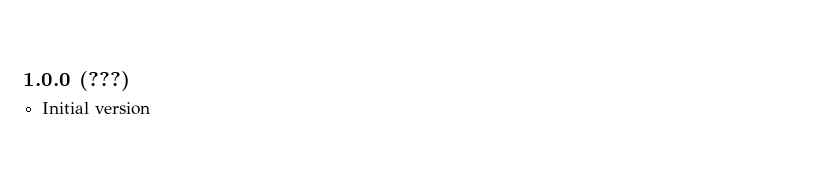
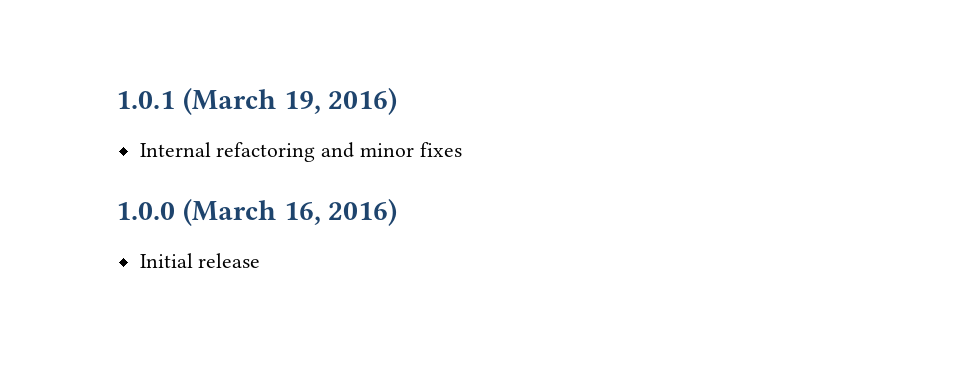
- 1.0.0 (???)
+ 1.0.1 (March 19, 2016)
+ Internal refactoring and minor fixes
+ 1.0.0 (March 16, 2016)
- Initial version
+ Initial release

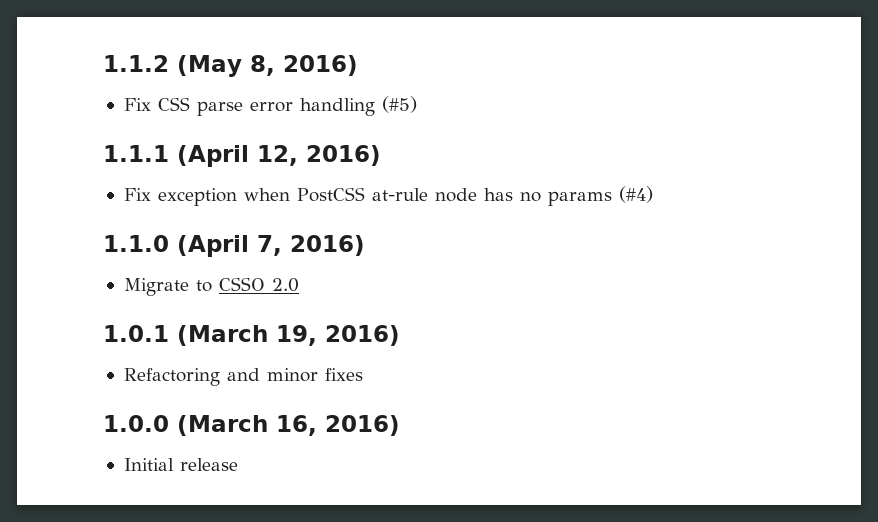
+ 1.1.2 (May 8, 2016)
+ Fix CSS parse error handling (#5)
+ 1.1.1 (April 12, 2016)
+ Fix exception when PostCSS at-rule node has no params (#4)
+ 1.1.0 (April 7, 2016)
+ Migrate to CSSO 2.0
- Internal refactoring and minor fixes
+ Refactoring and minor fixes

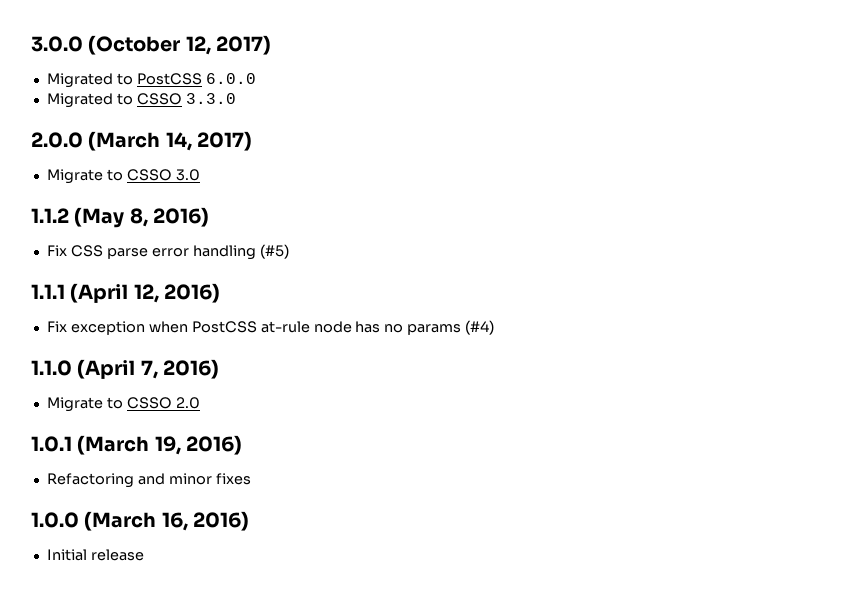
+ 3.0.0 (October 12, 2017)
+ Migrated to PostCSS 6.0.0
+ Migrated to CSSO 3.3.0
+ 2.0.0 (March 14, 2017)
+ Migrate to CSSO 3.0

